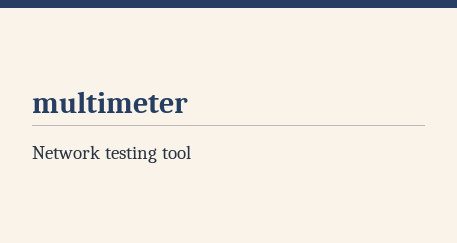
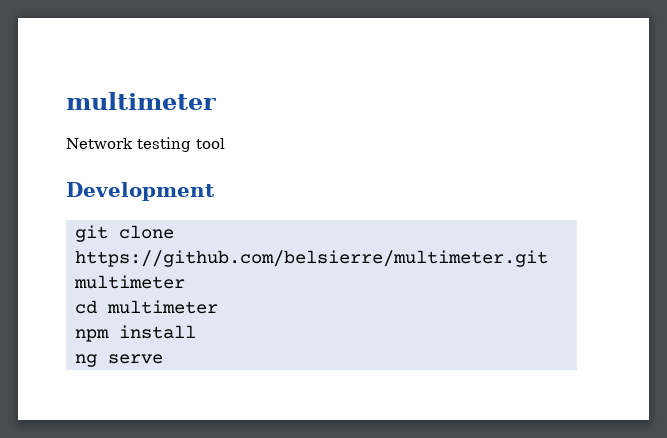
+ Development
+ git clone https://github.com/belsierre/multimeter.git multimeter
+ cd multimeter
+ npm install
+ ng serve

